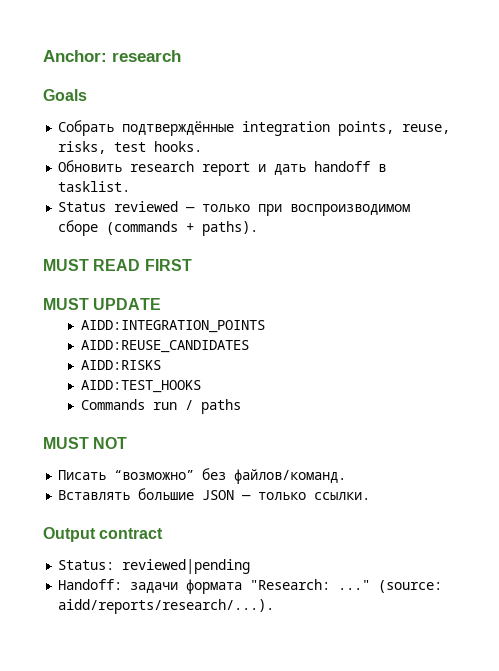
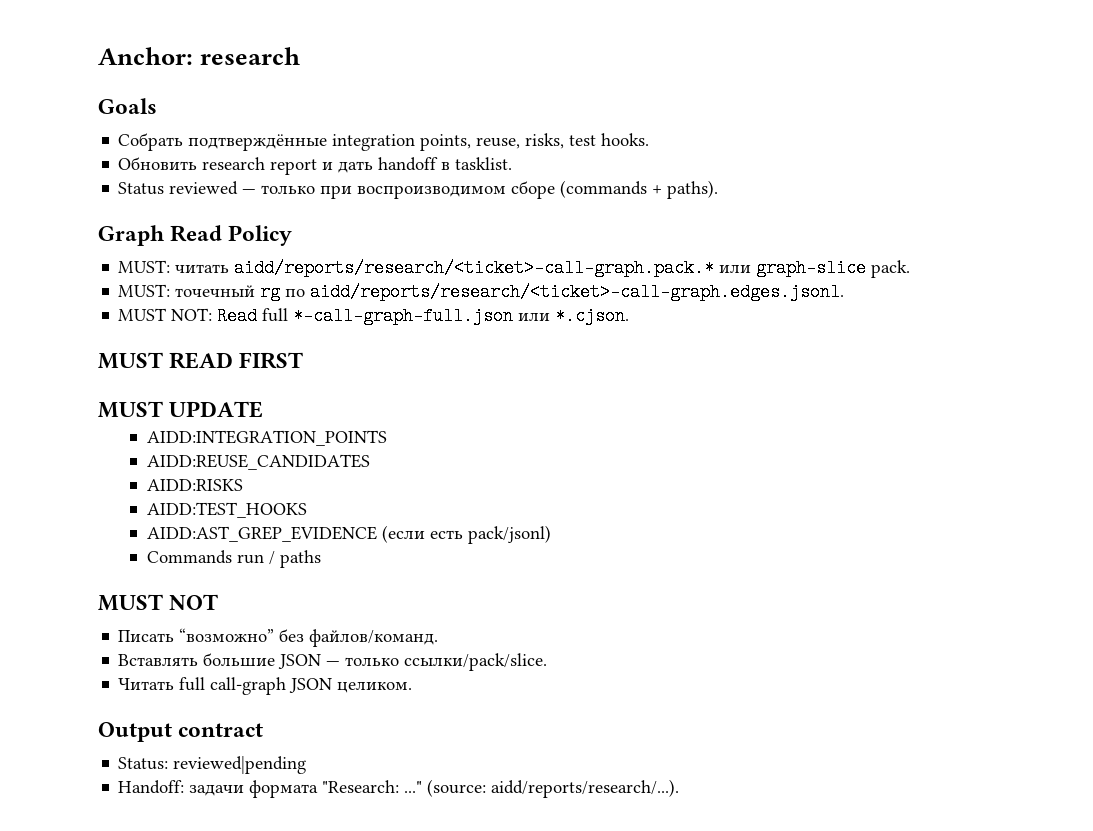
+ Graph Read Policy
+ MUST: читать aidd/reports/research/<ticket>-call-graph.pack.* или graph-slice pack.
+ MUST: точечный rg по aidd/reports/research/<ticket>-call-graph.edges.jsonl.
+ MUST NOT: Read full *-call-graph-full.json или *.cjson.
+ AIDD:AST_GREP_EVIDENCE (если есть pack/jsonl)
- Вставлять большие JSON — только ссылки.
+ Вставлять большие JSON — только ссылки/pack/slice.
+ Читать full call-graph JSON целиком.

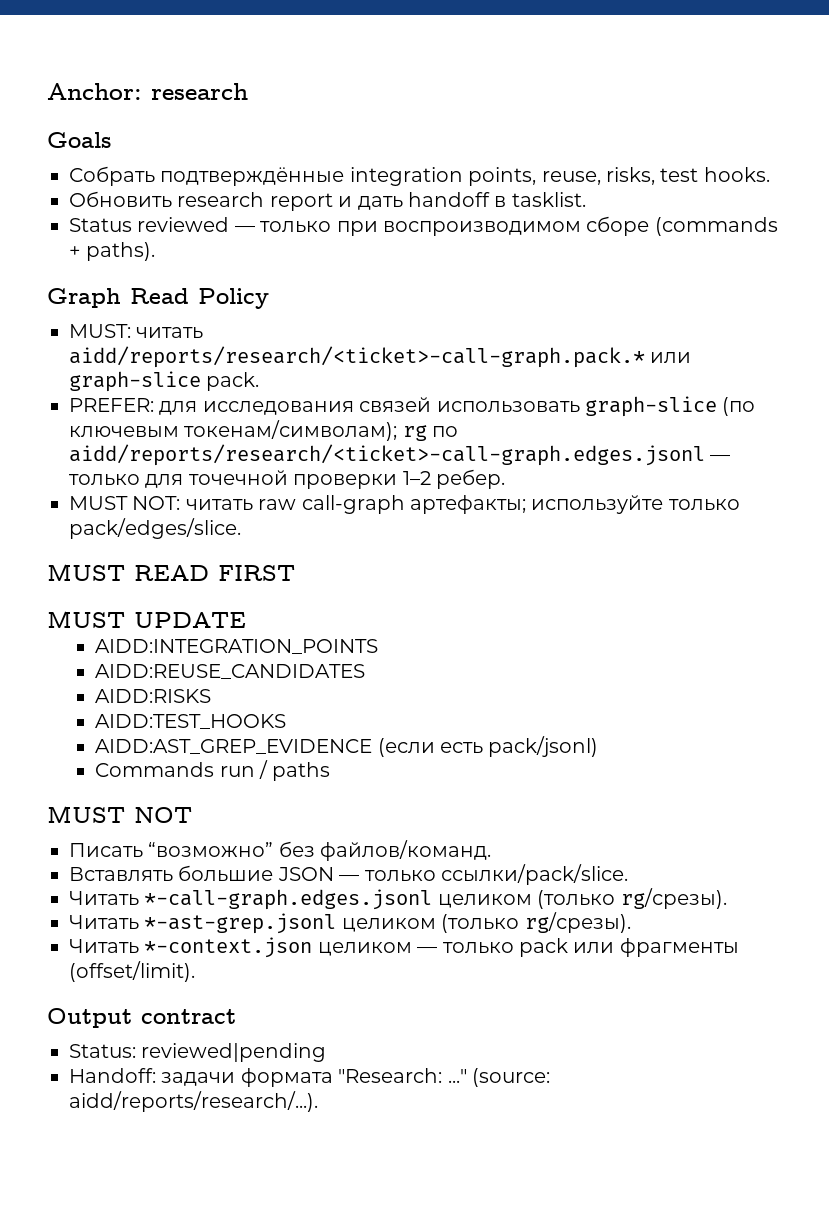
- MUST: точечный rg по aidd/reports/research/<ticket>-call-graph.edges.jsonl.
- MUST NOT: Read full *-call-graph-full.json или *.cjson.
+ PREFER: для исследования связей использовать graph-slice (по ключевым токенам/символам); rg по aidd/reports/research/<ticket>-call-graph.edges.jsonl — только для точечной проверки 1–2 ребер.
+ MUST NOT: читать raw call-graph артефакты; используйте только pack/edges/slice.
- Читать full call-graph JSON целиком.
+ Читать *-call-graph.edges.jsonl целиком (только rg/срезы).
+ Читать *-ast-grep.jsonl целиком (только rg/срезы).
+ Читать *-context.json целиком — только pack или фрагменты (offset/limit).

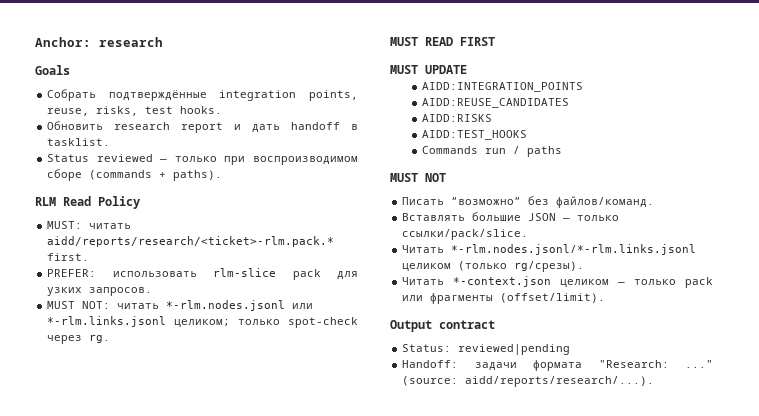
- Graph Read Policy
+ RLM Read Policy
- MUST: читать aidd/reports/research/<ticket>-call-graph.pack.* или graph-slice pack.
- PREFER: для исследования связей использовать graph-slice (по ключевым токенам/символам); rg по aidd/reports/research/<ticket>-call-graph.edges.jsonl — только для точечной проверки 1–2 ребер.
- MUST NOT: читать raw call-graph артефакты; используйте только pack/edges/slice.
+ MUST: читать aidd/reports/research/<ticket>-rlm.pack.* first.
+ PREFER: использовать rlm-slice pack для узких запросов.
+ MUST NOT: читать *-rlm.nodes.jsonl или *-rlm.links.jsonl целиком; только spot‑check через rg.
- AIDD:AST_GREP_EVIDENCE (если есть pack/jsonl)
- Читать *-call-graph.edges.jsonl целиком (только rg/срезы).
- Читать *-ast-grep.jsonl целиком (только rg/срезы).
+ Читать *-rlm.nodes.jsonl/*-rlm.links.jsonl целиком (только rg/срезы).

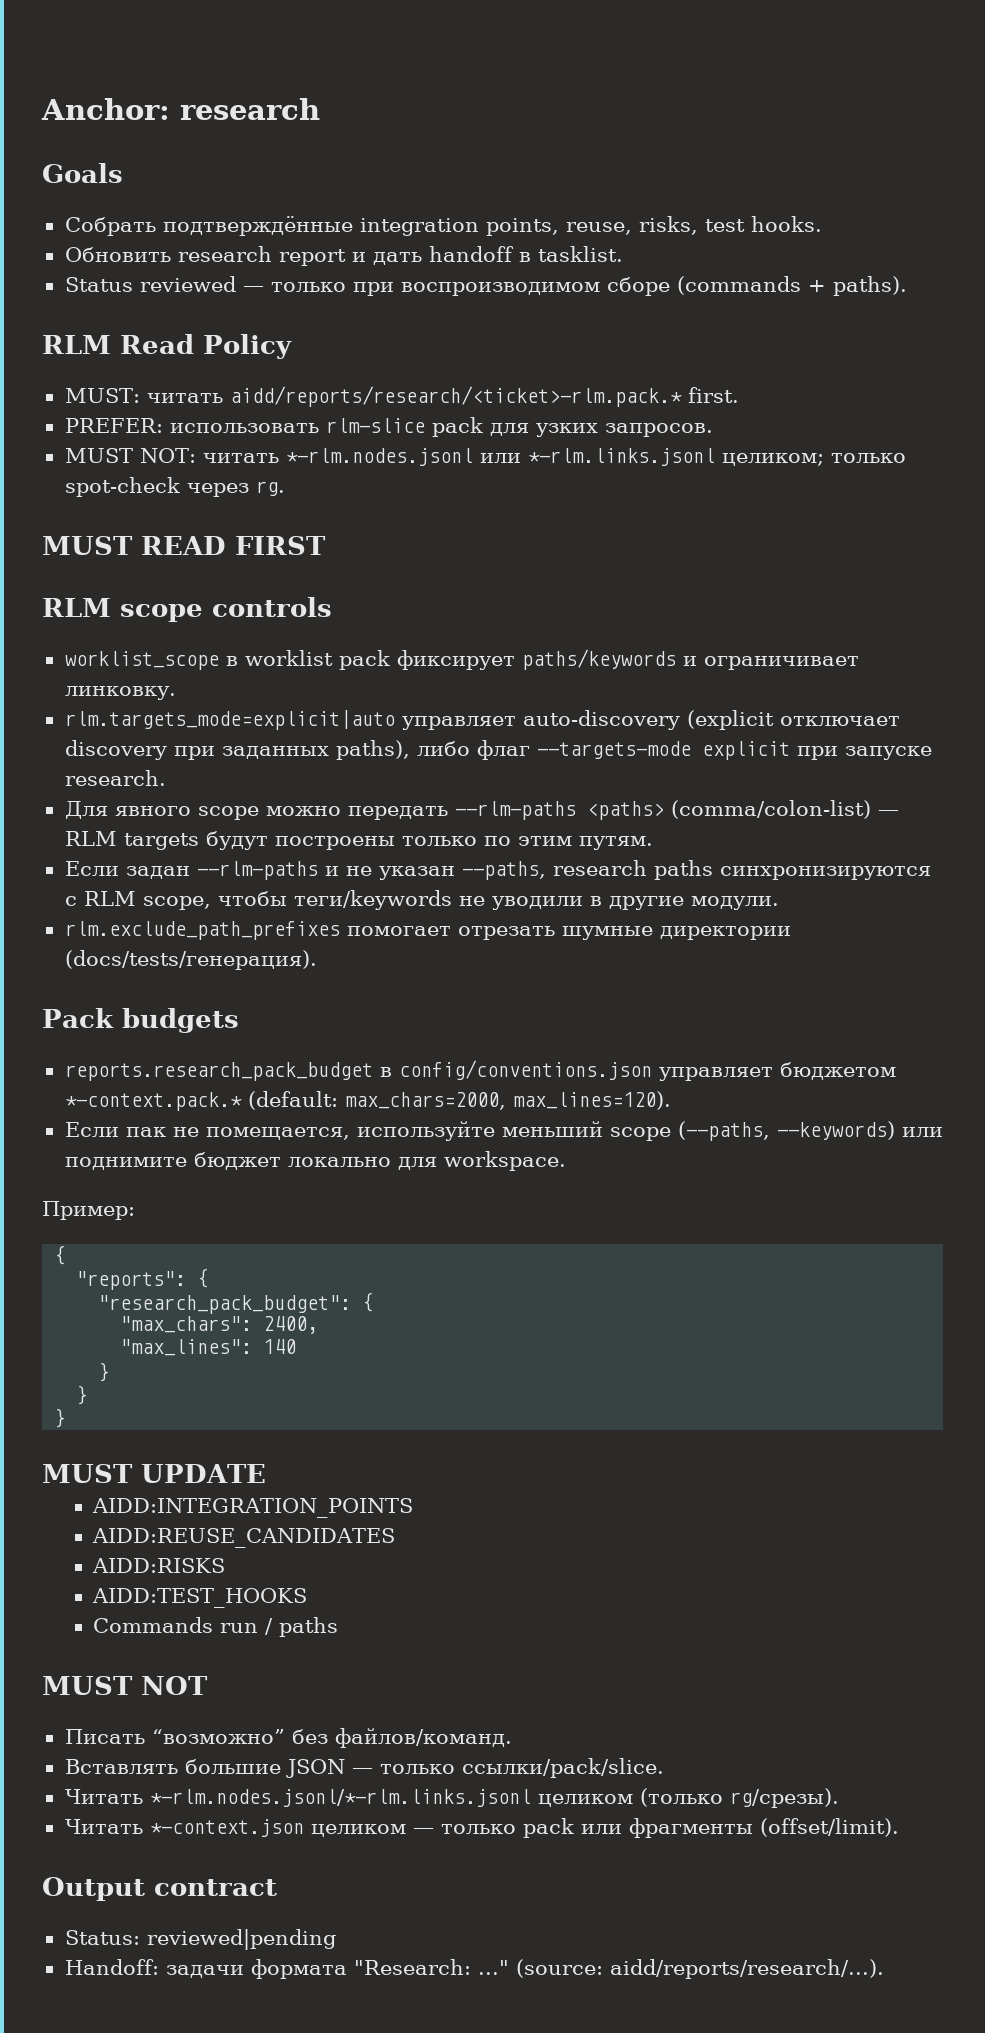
+ RLM scope controls
+ worklist_scope в worklist pack фиксирует paths/keywords и ограничивает линковку.
+ rlm.targets_mode=explicit|auto управляет auto‑discovery (explicit отключает discovery при заданных paths), либо флаг --targets-mode explicit при запуске research.
+ Для явного scope можно передать --rlm-paths <paths> (comma/colon‑list) — RLM targets будут построены только по этим путям.
+ Если задан --rlm-paths и не указан --paths, research paths синхронизируются с RLM scope, чтобы теги/keywords не уводили в другие модули.
+ rlm.exclude_path_prefixes помогает отрезать шумные директории (docs/tests/генерация).
+ Pack budgets
+ reports.research_pack_budget в config/conventions.json управляет бюджетом *-context.pack.* (default: max_chars=2000, max_lines=120).
+ Если пак не помещается, используйте меньший scope (--paths, --keywords) или поднимите бюджет локально для workspace.
+ Пример:
+ {
+ "reports": {
+ "research_pack_budget": {
+ "max_chars": 2400,
+ "max_lines": 140
+ }
+ }
+ }

